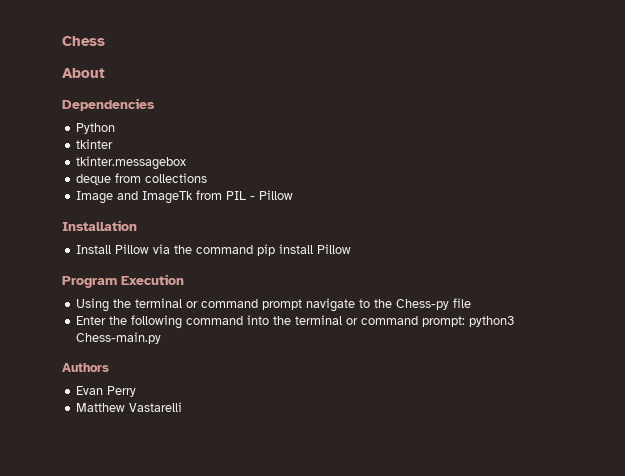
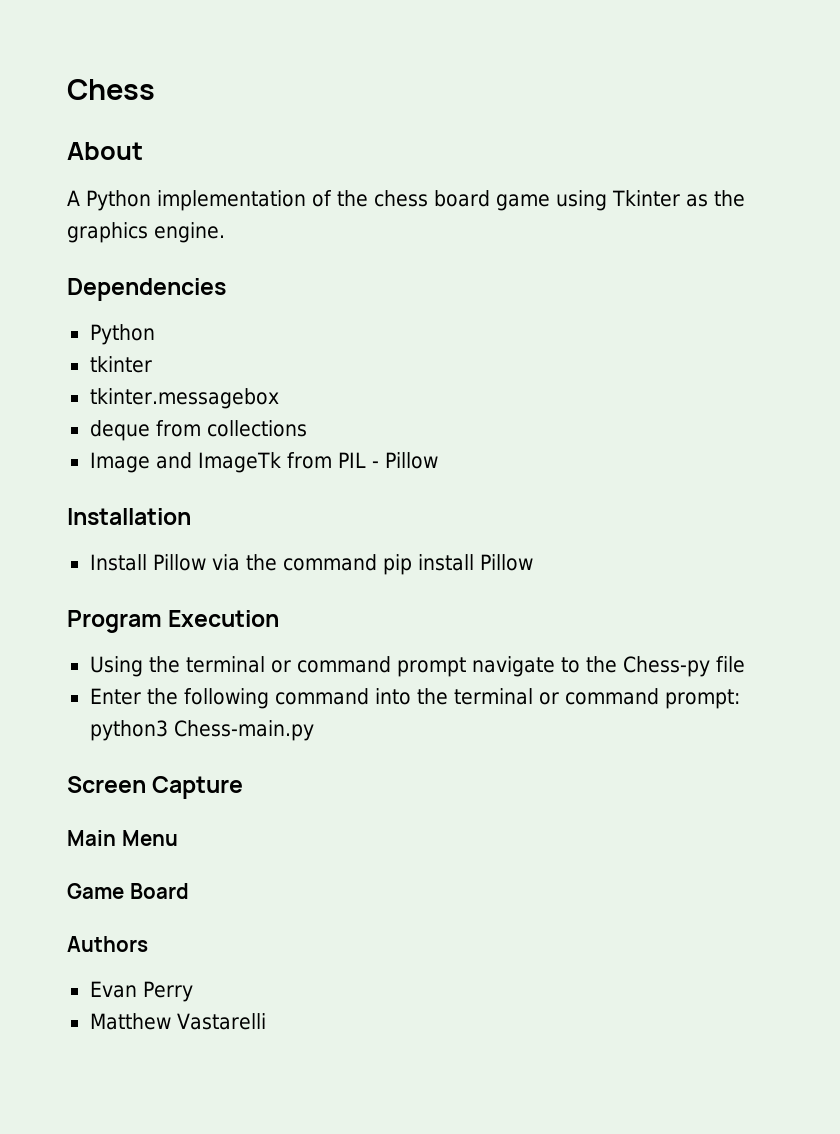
+ A Python implementation of the chess board game using Tkinter as the graphics engine.
+ Screen Capture
+ Main Menu
+ Game Board

